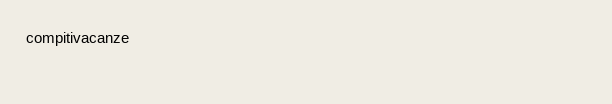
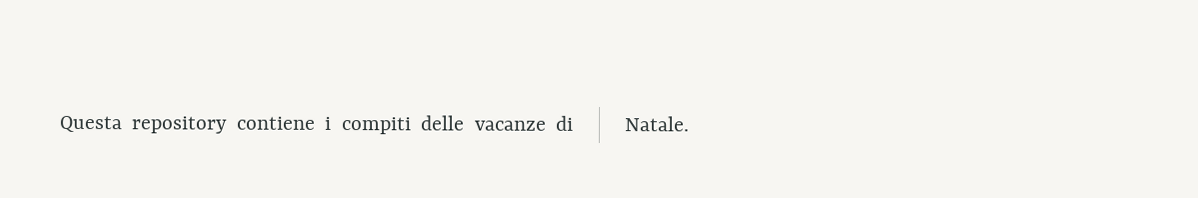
- compitivacanze
+ Questa repository contiene i compiti delle vacanze di Natale.

